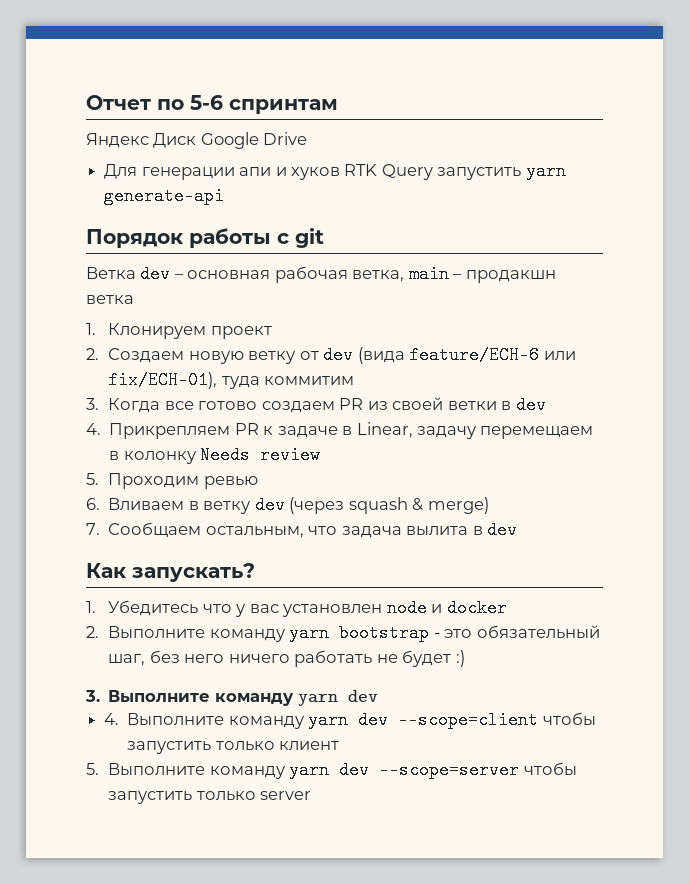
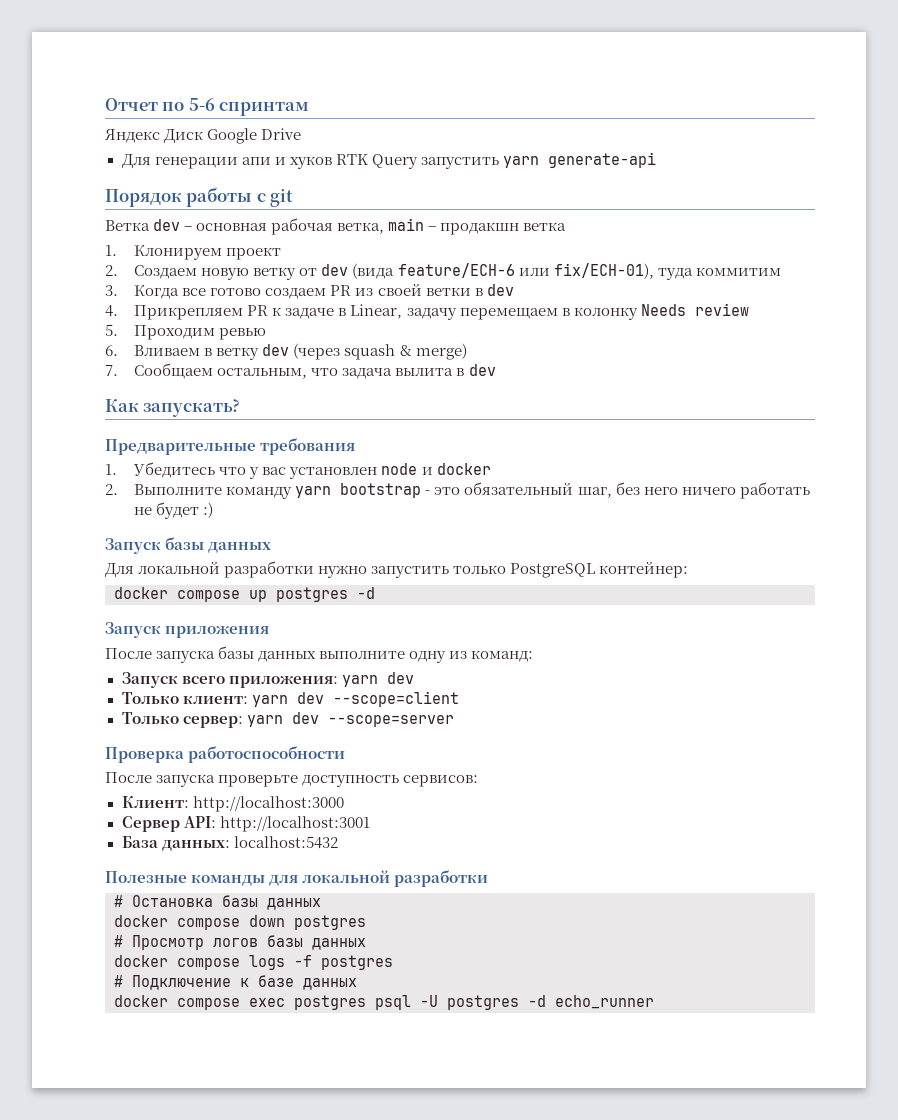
+ Предварительные требования
- 3. Выполните команду yarn dev
+ Запуск базы данных
+ Для локальной разработки нужно запустить только PostgreSQL контейнер:
+ docker compose up postgres -d
+ Запуск приложения
+ После запуска базы данных выполните одну из команд:
+ Запуск всего приложения: yarn dev
- 4. Выполните команду yarn dev --scope=client чтобы запустить только клиент
- 5. Выполните команду yarn dev --scope=server чтобы запустить только server
+ Только клиент: yarn dev --scope=client
+ Только сервер: yarn dev --scope=server
+ Проверка работоспособности
+ После запуска проверьте доступность сервисов:
+ Клиент: http://localhost:3000
+ Сервер API: http://localhost:3001
+ База данных: localhost:5432
+ Полезные команды для локальной разработки
+ # Остановка базы данных
+ docker compose down postgres
+ # Просмотр логов базы данных
+ docker compose logs -f postgres
+ # Подключение к базе данных
+ docker compose exec postgres psql -U postgres -d echo_runner

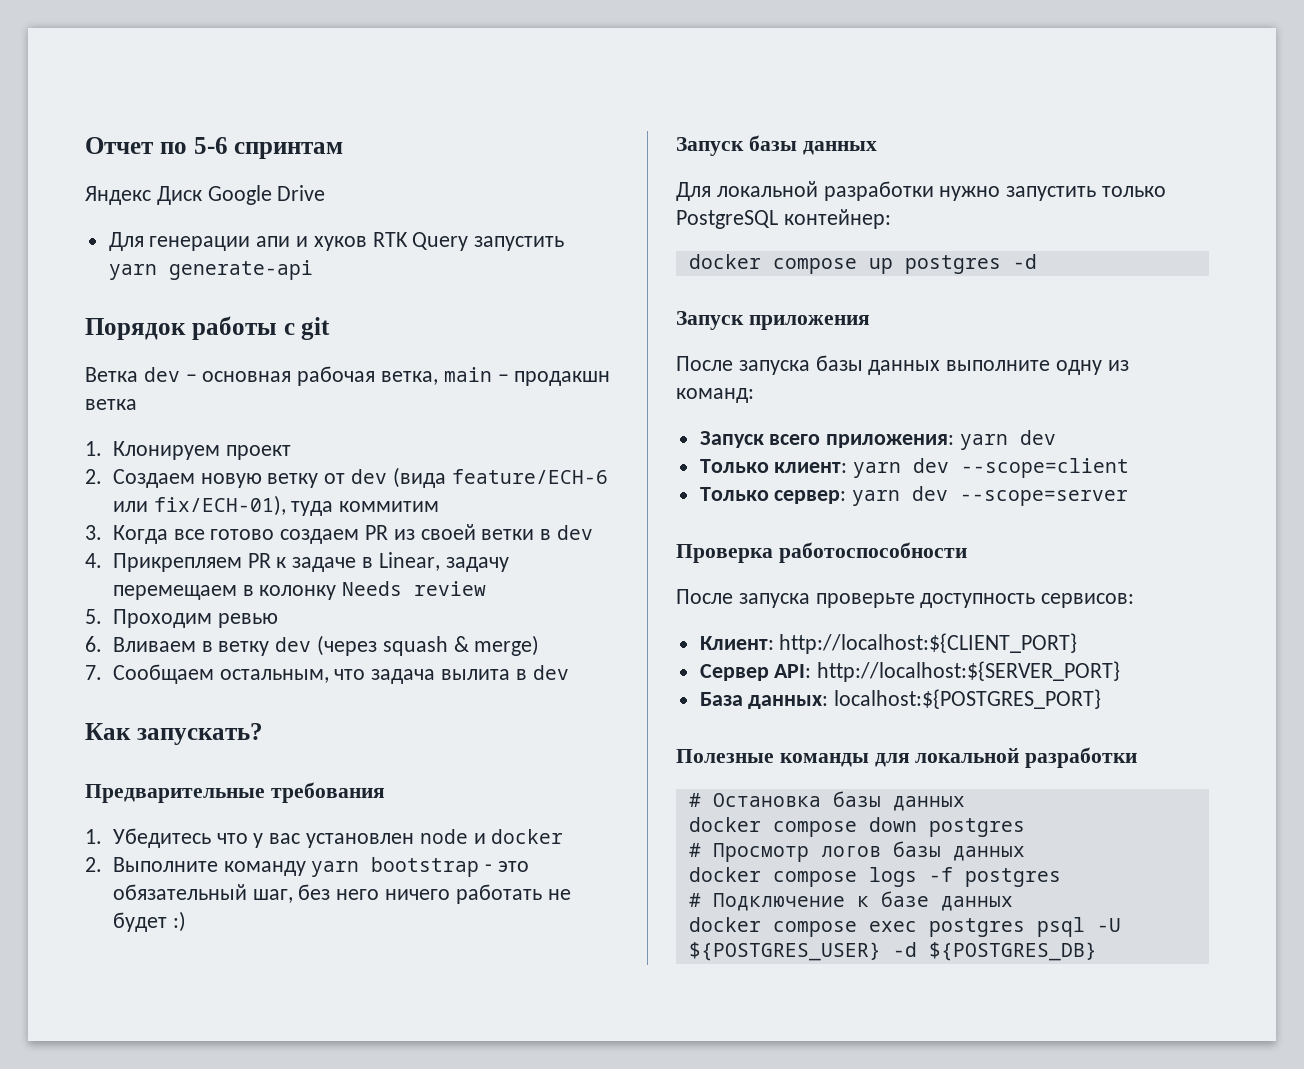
- Клиент: http://localhost:3000
+ Клиент: http://localhost:${CLIENT_PORT}
- Сервер API: http://localhost:3001
+ Сервер API: http://localhost:${SERVER_PORT}
- База данных: localhost:5432
+ База данных: localhost:${POSTGRES_PORT}
- docker compose exec postgres psql -U postgres -d echo_runner
+ docker compose exec postgres psql -U ${POSTGRES_USER} -d ${POSTGRES_DB}

